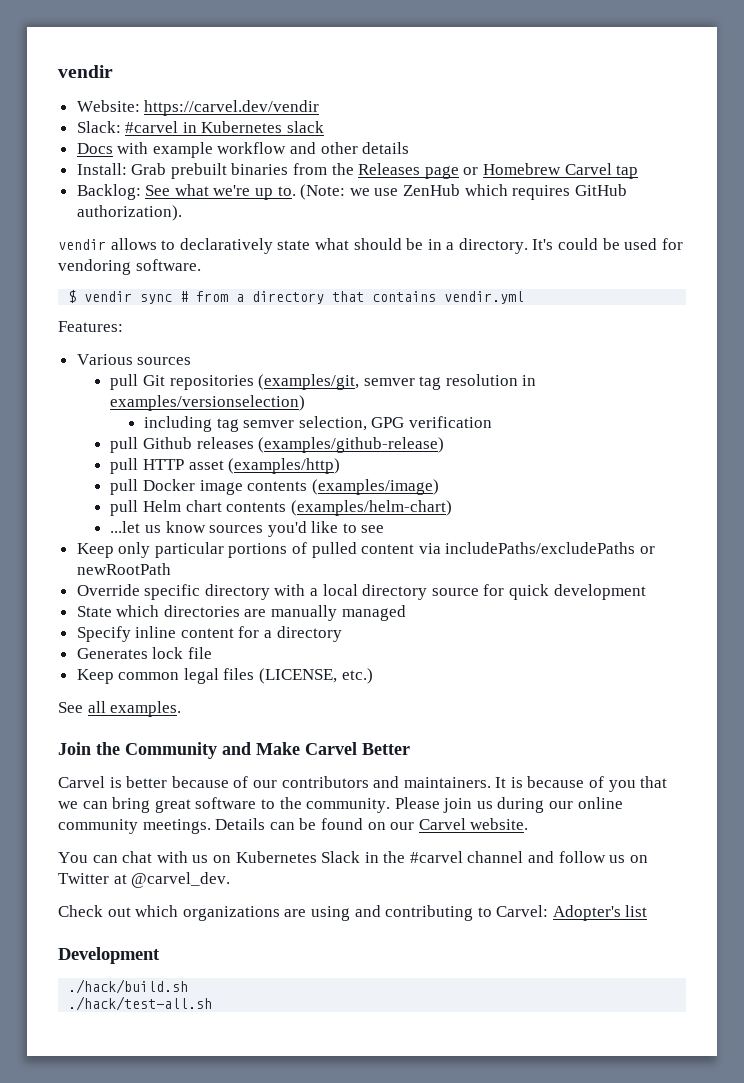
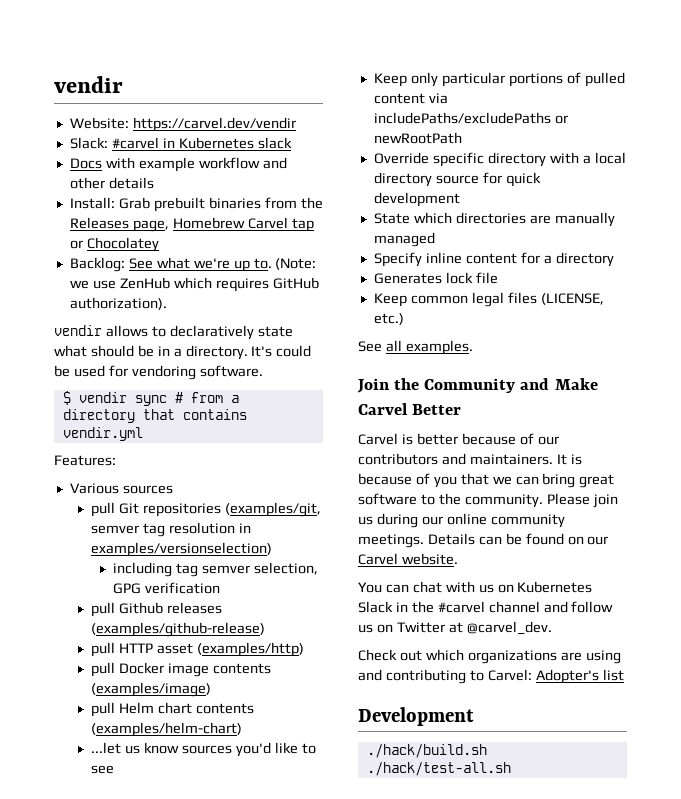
- Install: Grab prebuilt binaries from the Releases page or Homebrew Carvel tap
+ Install: Grab prebuilt binaries from the Releases page, Homebrew Carvel tap or Chocolatey

